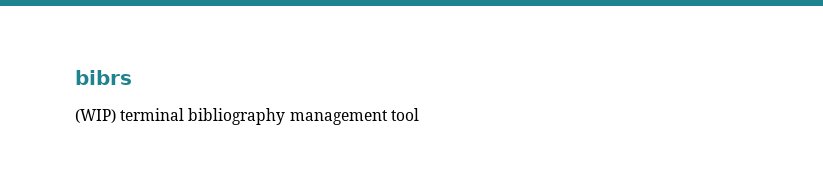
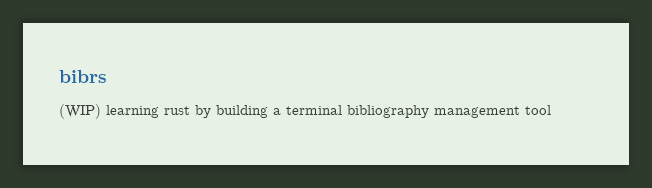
- (WIP) terminal bibliography management tool
+ (WIP) learning rust by building a terminal bibliography management tool

